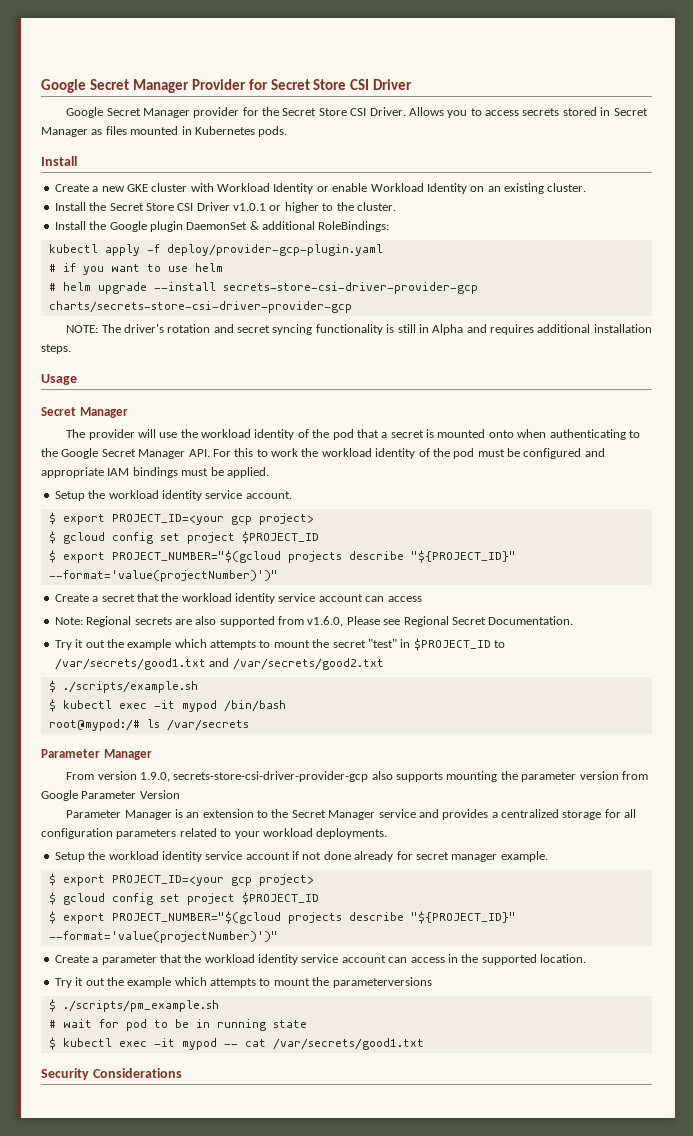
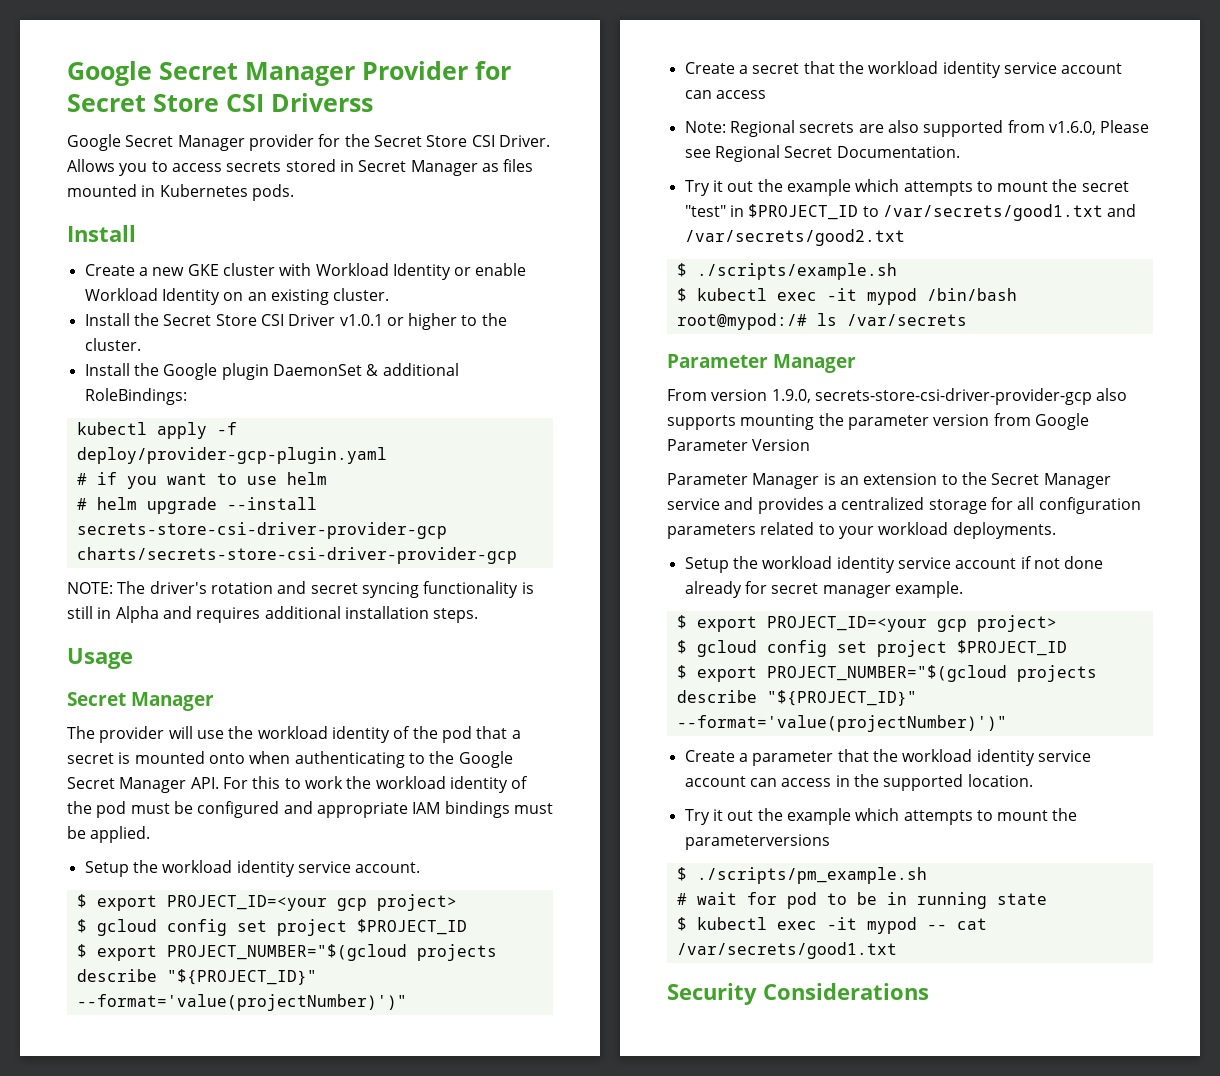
- Google Secret Manager Provider for Secret Store CSI Driver
+ Google Secret Manager Provider for Secret Store CSI Driverss

